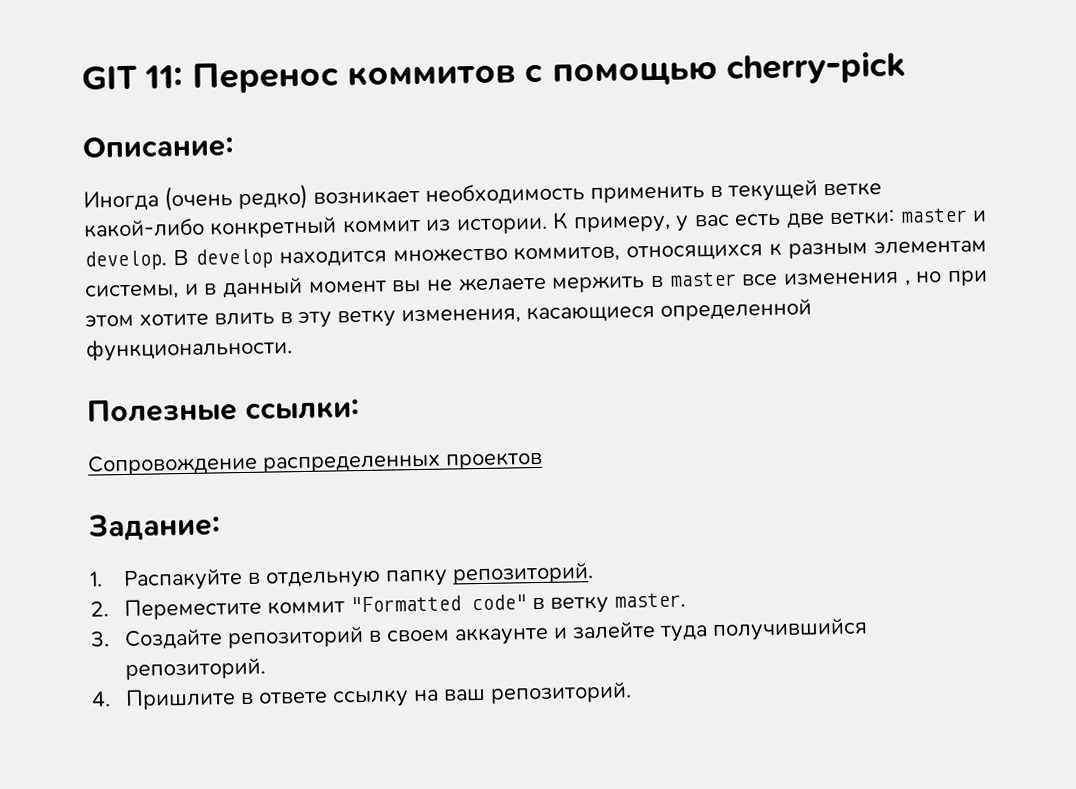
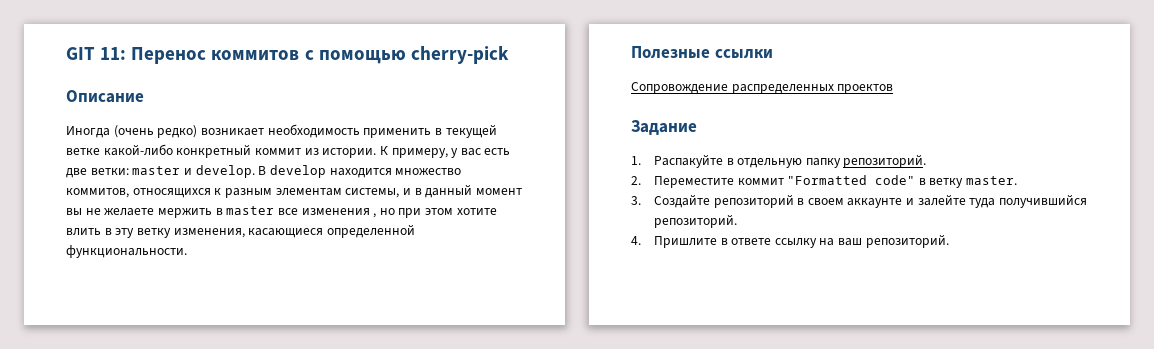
- Описание:
+ Описание
- Полезные ссылки:
+ Полезные ссылки
- Задание:
+ Задание

